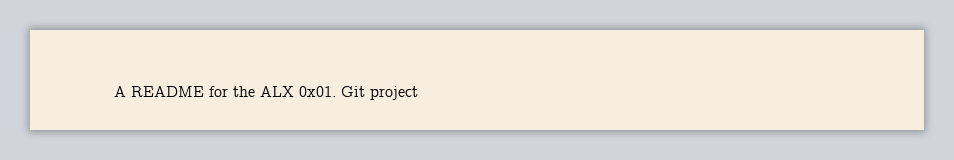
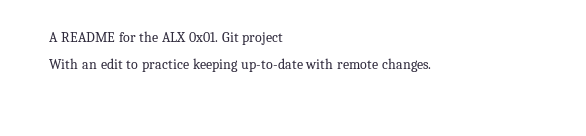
+ With an edit to practice keeping up-to-date with remote changes.

